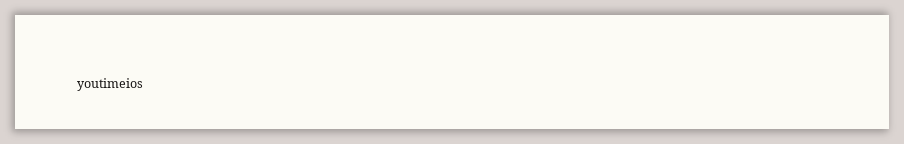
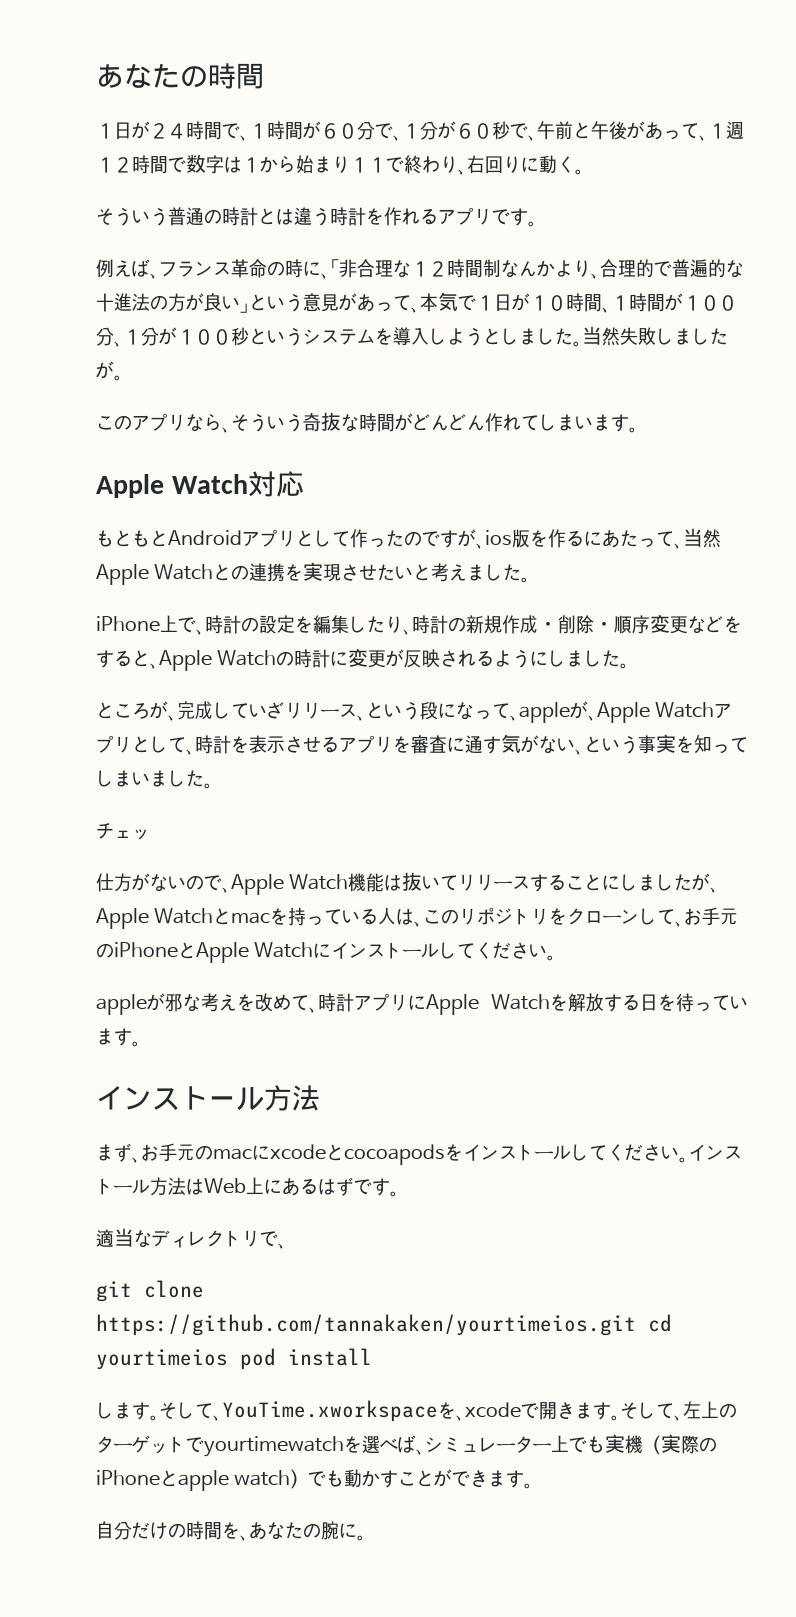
- youtimeios
+ あなたの時間
+ １日が２４時間で、１時間が６０分で、１分が６０秒で、午前と午後があって、１週１２時間で数字は１から始まり１１で終わり、右回りに動く。
+ そういう普通の時計とは違う時計を作れるアプリです。
+ 例えば、フランス革命の時に、「非合理な１２時間制なんかより、合理的で普遍的な十進法の方が良い」という意見があって、本気で１日が１０時間、１時間が１００分、１分が１００秒というシステムを導入しようとしました。当然失敗しましたが。
+ このアプリなら、そういう奇抜な時間がどんどん作れてしまいます。
+ Apple Watch対応
+ もともとAndroidアプリとして作ったのですが、ios版を作るにあたって、当然Apple Watchとの連携を実現させたいと考えました。
+ iPhone上で、時計の設定を編集したり、時計の新規作成・削除・順序変更などをすると、Apple Watchの時計に変更が反映されるようにしました。
+ ところが、完成していざリリース、という段になって、appleが、Apple Watchアプリとして、時計を表示させるアプリを審査に通す気がない、という事実を知ってしまいました。
+ チェッ
+ 仕方がないので、Apple Watch機能は抜いてリリースすることにしましたが、Apple Watchとmacを持っている人は、このリポジトリをクローンして、お手元のiPhoneとApple Watchにインストールしてください。
+ appleが邪な考えを改めて、時計アプリにApple Watchを解放する日を待っています。
+ インストール方法
+ まず、お手元のmacにxcodeとcocoapodsをインストールしてください。インストール方法はWeb上にあるはずです。
+ 適当なディレクトリで、
+ git clone https://github.com/tannakaken/yourtimeios.git cd yourtimeios pod install
+ します。そして、YouTime.xworkspaceを、xcodeで開きます。そして、左上のターゲットでyourtimewatchを選べば、シミュレーター上でも実機（実際のiPhoneとapple watch）でも動かすことができます。
+ 自分だけの時間を、あなたの腕に。

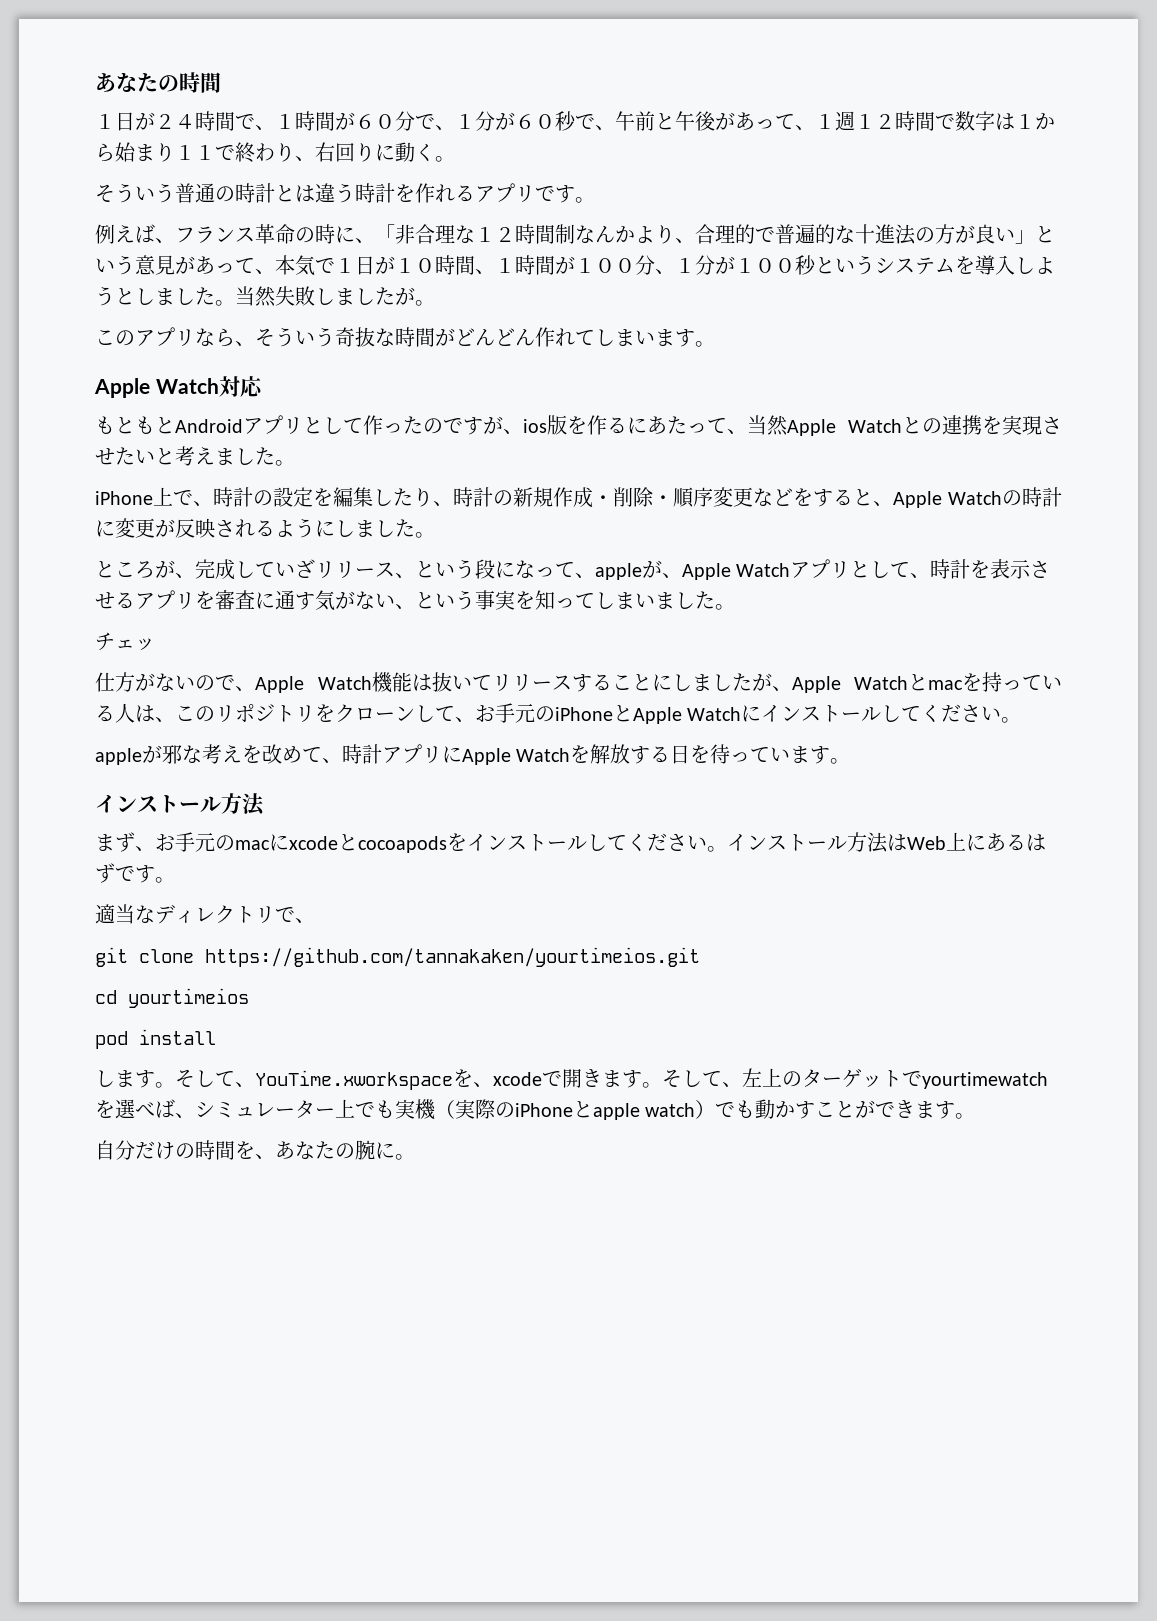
- git clone https://github.com/tannakaken/yourtimeios.git cd yourtimeios pod install
+ git clone https://github.com/tannakaken/yourtimeios.git
+ cd yourtimeios
+ pod install

